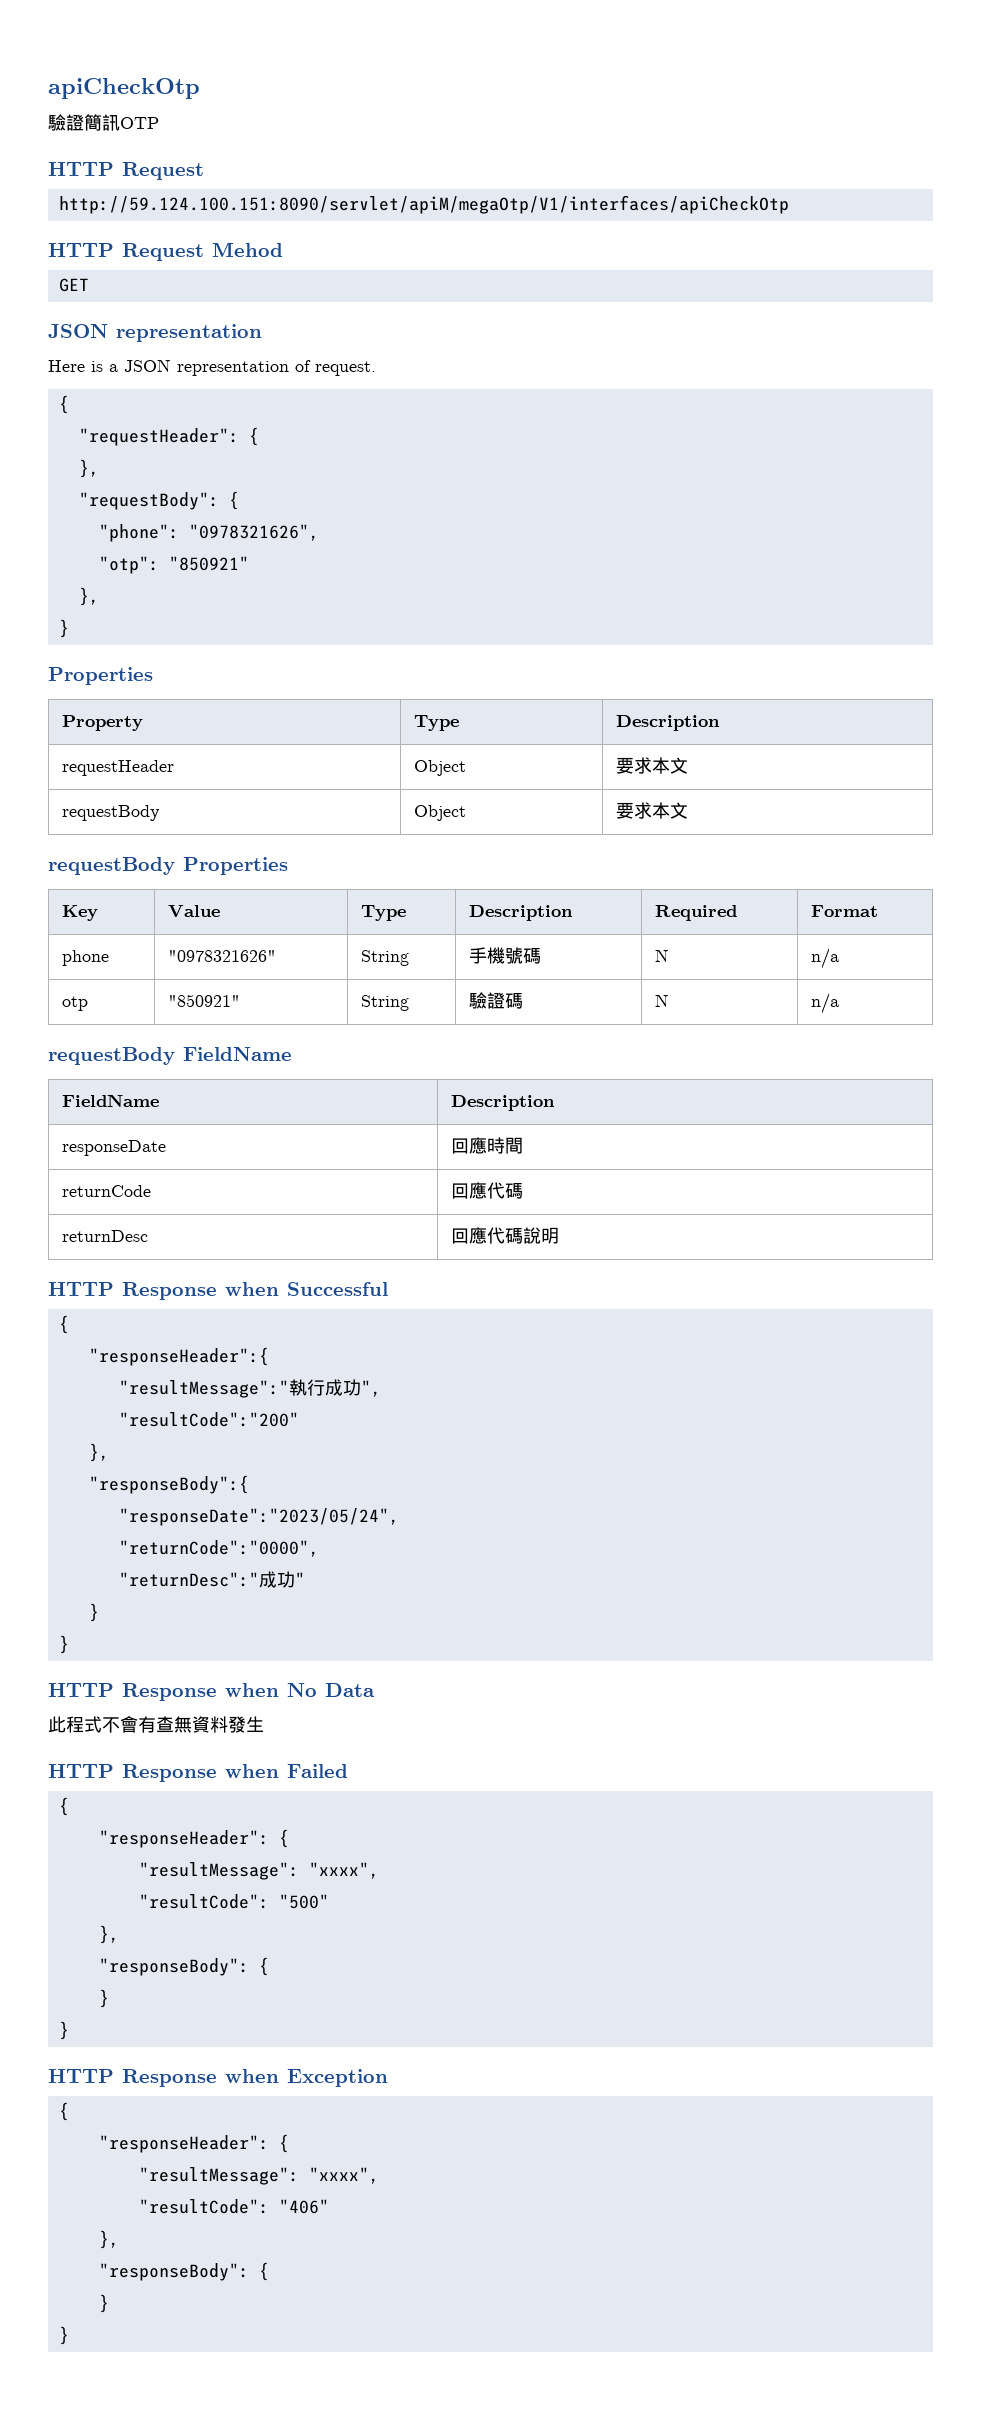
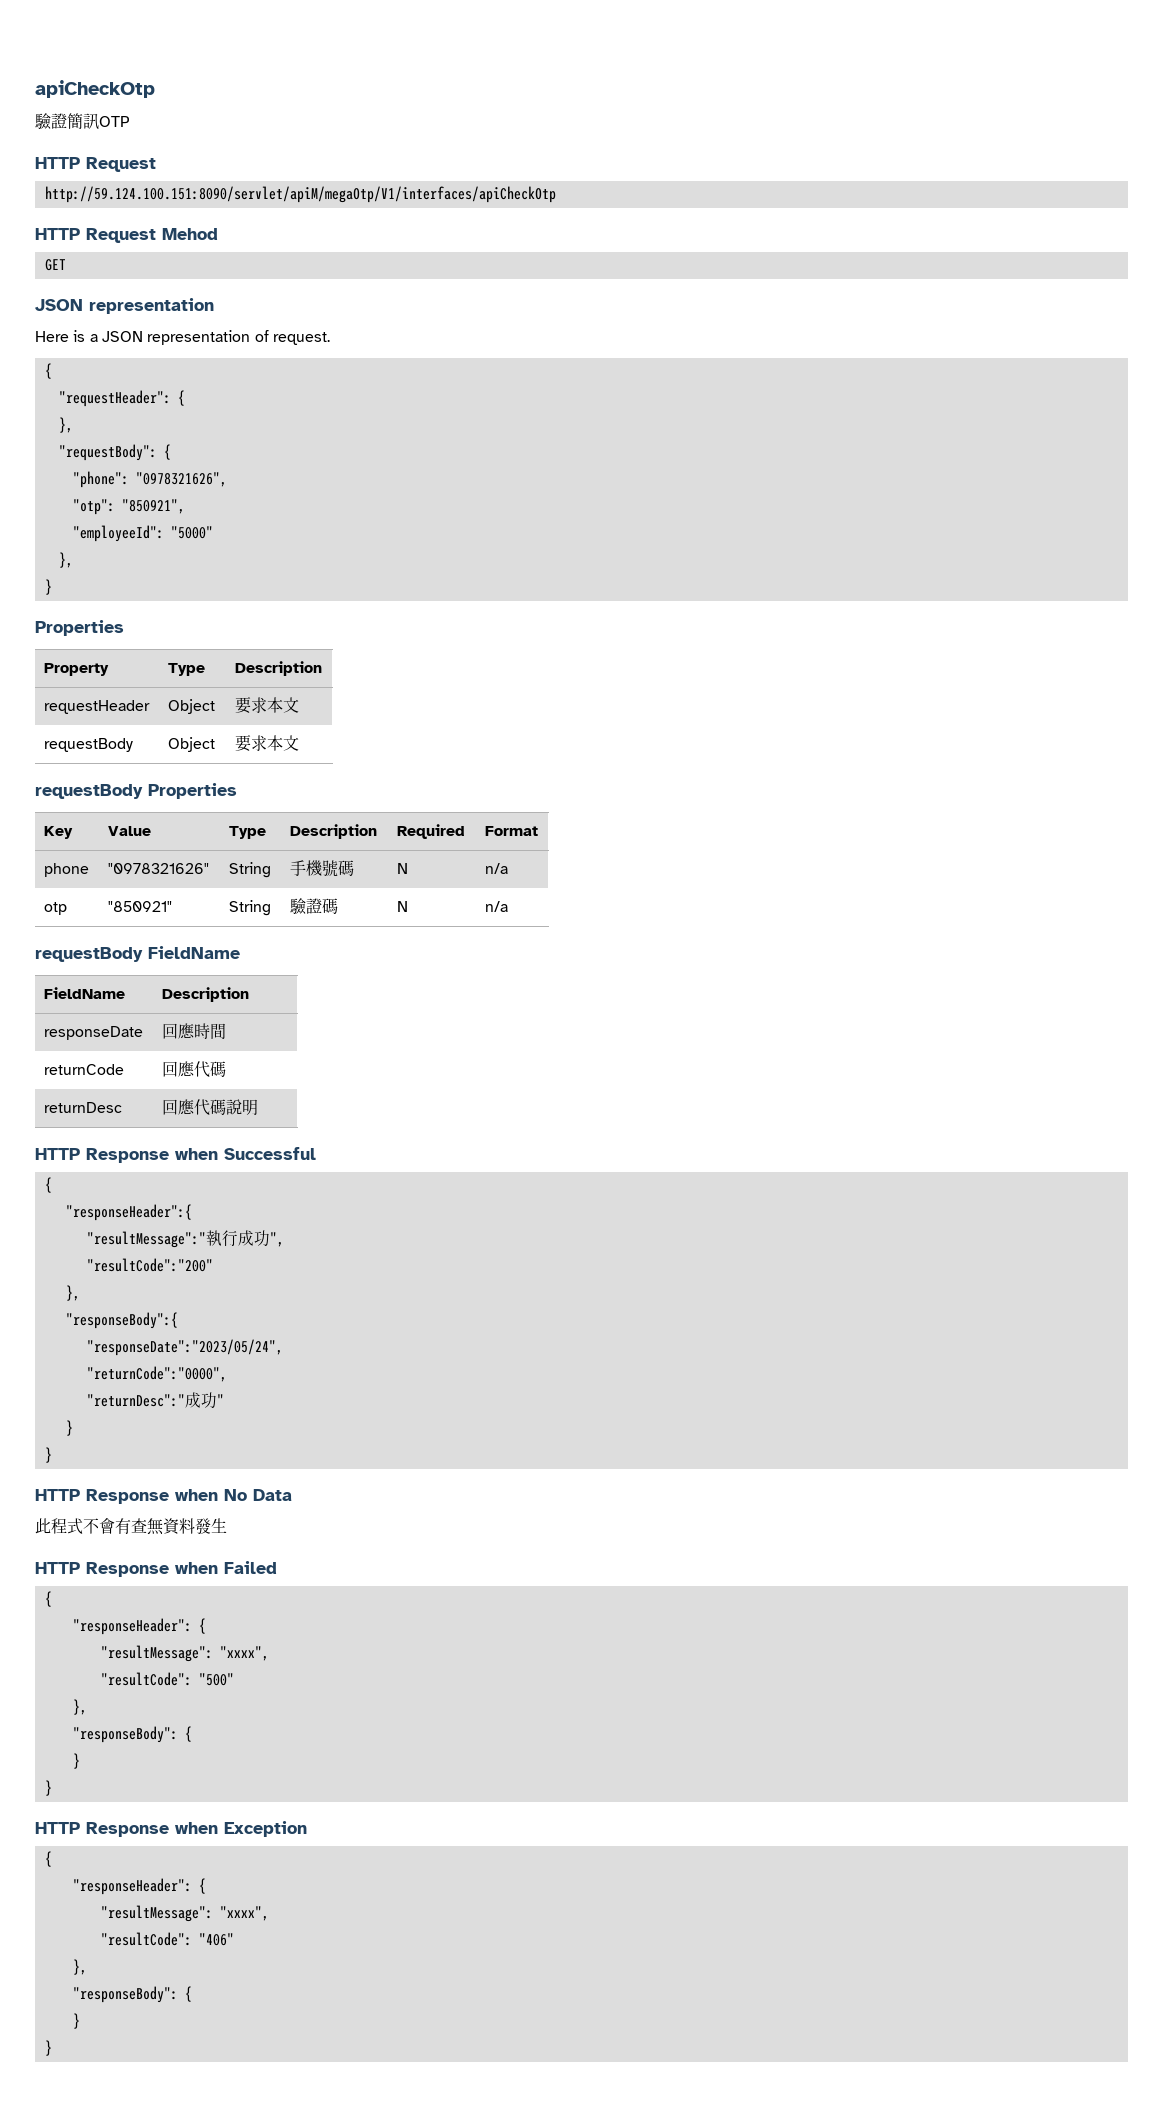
- "otp": "850921"
+ "otp": "850921",
+ "employeeId": "5000"

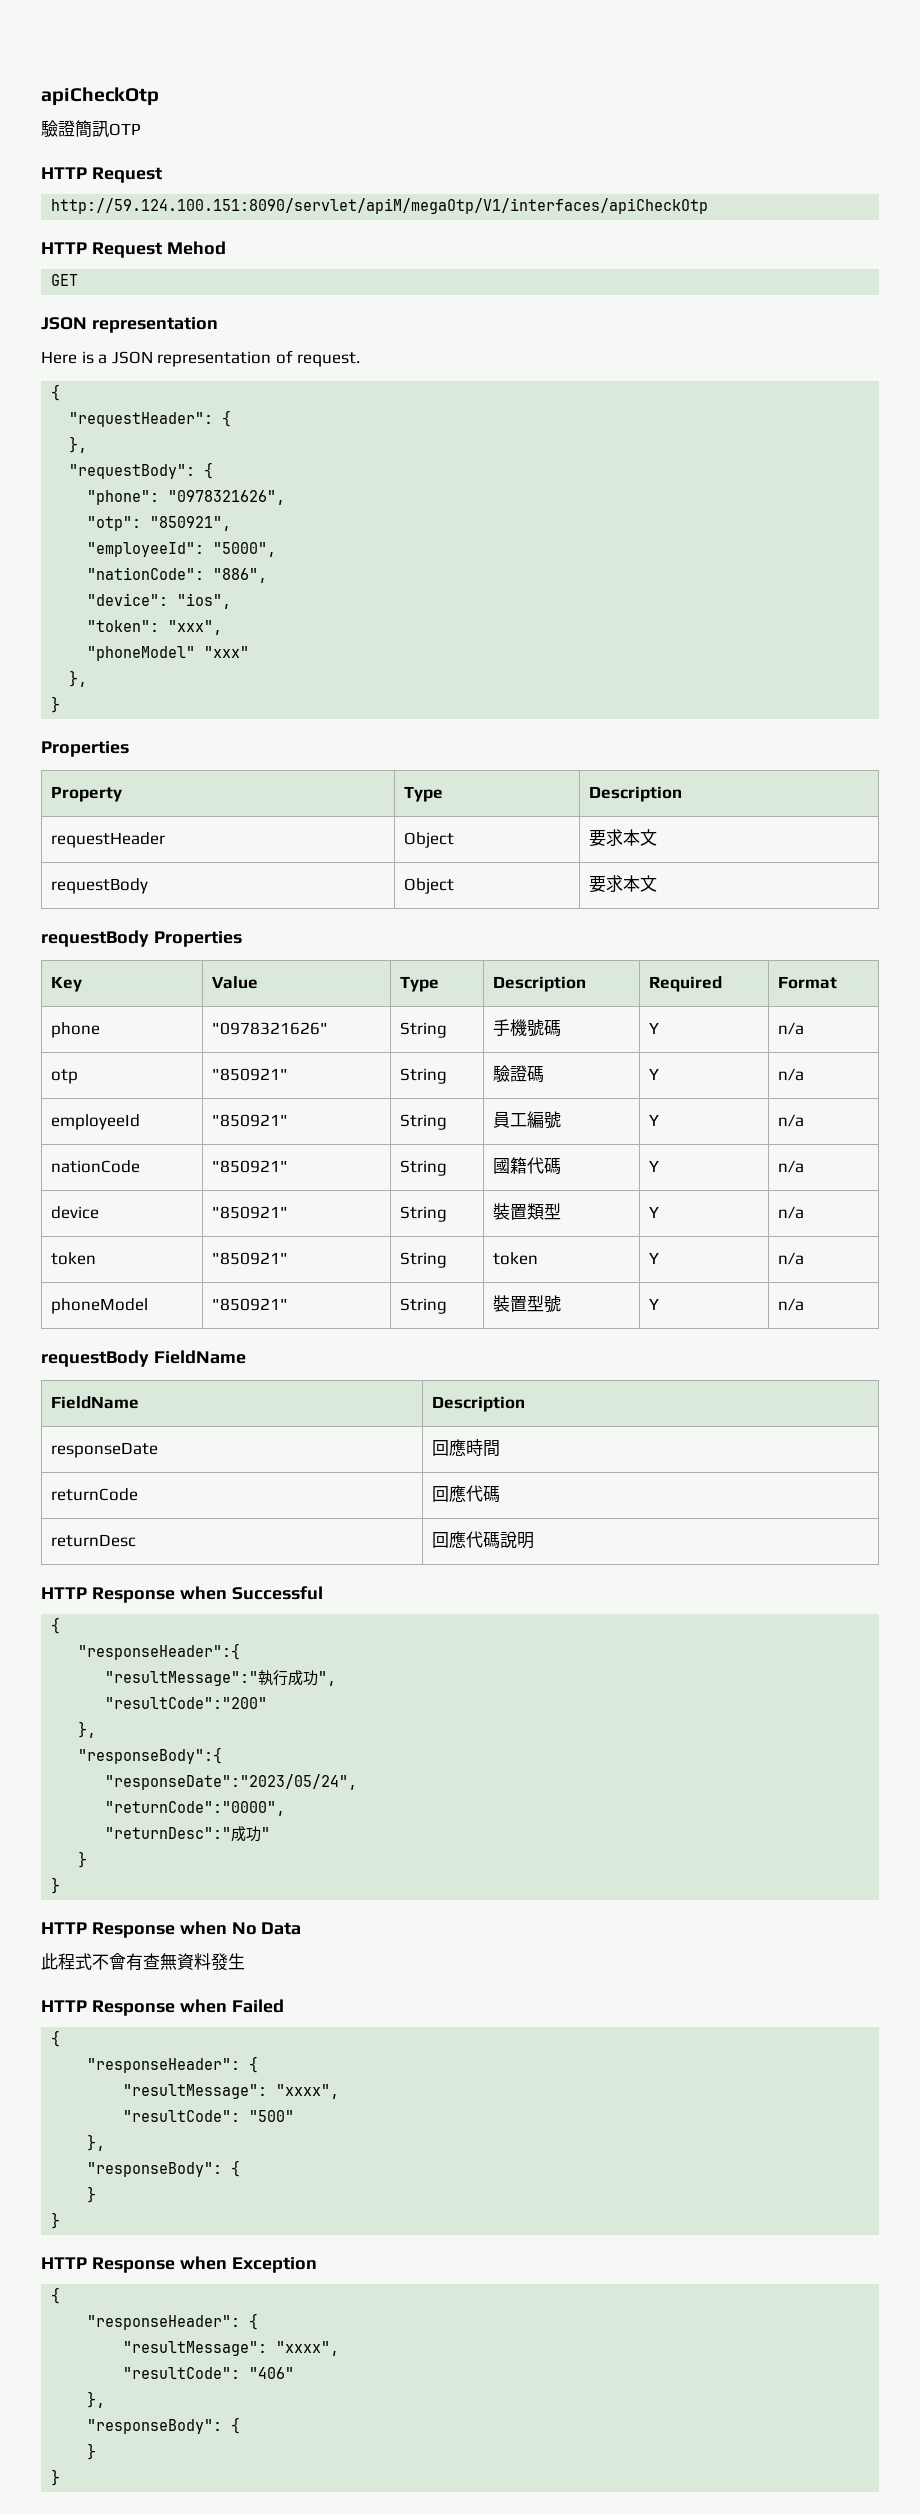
- "employeeId": "5000"
+ "employeeId": "5000",
+ "nationCode": "886",
+ "device": "ios",
+ "token": "xxx",
+ "phoneModel" "xxx"
- phone | "0978321626" | String | 手機號碼 | N | n/a
+ phone | "0978321626" | String | 手機號碼 | Y | n/a
- otp | "850921" | String | 驗證碼 | N | n/a
+ otp | "850921" | String | 驗證碼 | Y | n/a
+ employeeId | "850921" | String | 員工編號 | Y | n/a
+ nationCode | "850921" | String | 國籍代碼 | Y | n/a
+ device | "850921" | String | 裝置類型 | Y | n/a
+ token | "850921" | String | token | Y | n/a
+ phoneModel | "850921" | String | 裝置型號 | Y | n/a

